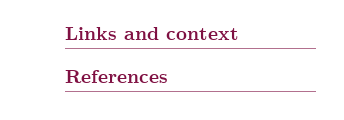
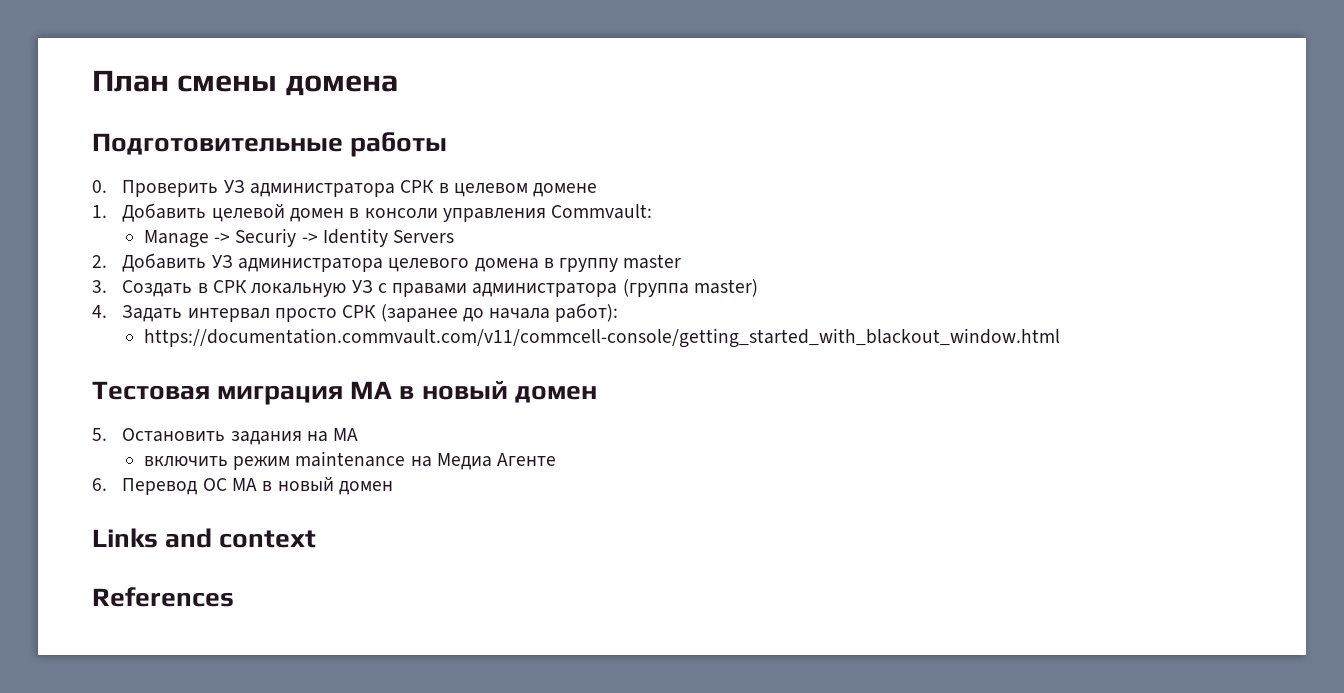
+ План смены домена
+ Подготовительные работы
+ 0. Проверить УЗ администратора СРК в целевом домене
+ 1. Добавить целевой домен в консоли управления Commvault:
+ Manage -> Securiy -> Identity Servers
+ 2. Добавить УЗ администратора целевого домена в группу master
+ 3. Создать в СРК локальную УЗ с правами администратора (группа master)
+ 4. Задать интервал просто СРК (заранее до начала работ):
+ https://documentation.commvault.com/v11/commcell-console/getting_started_with_blackout_window.html
+ Тестовая миграция МА в новый домен
+ 5. Остановить задания на МА
+ включить режим maintenance на Медиа Агенте
+ 6. Перевод ОС МА в новый домен

